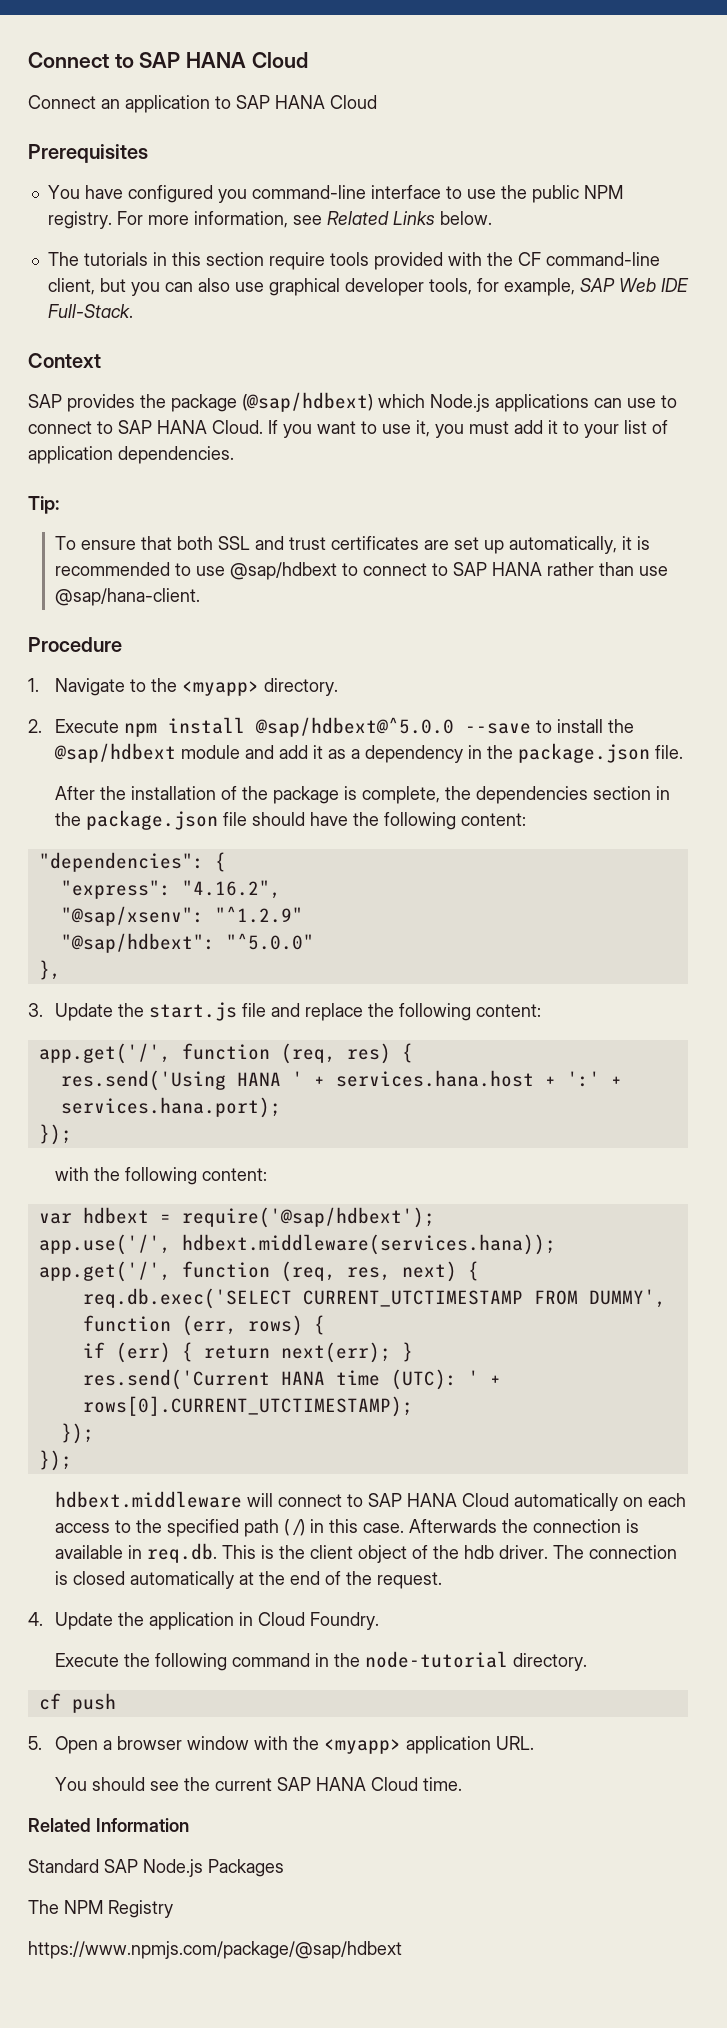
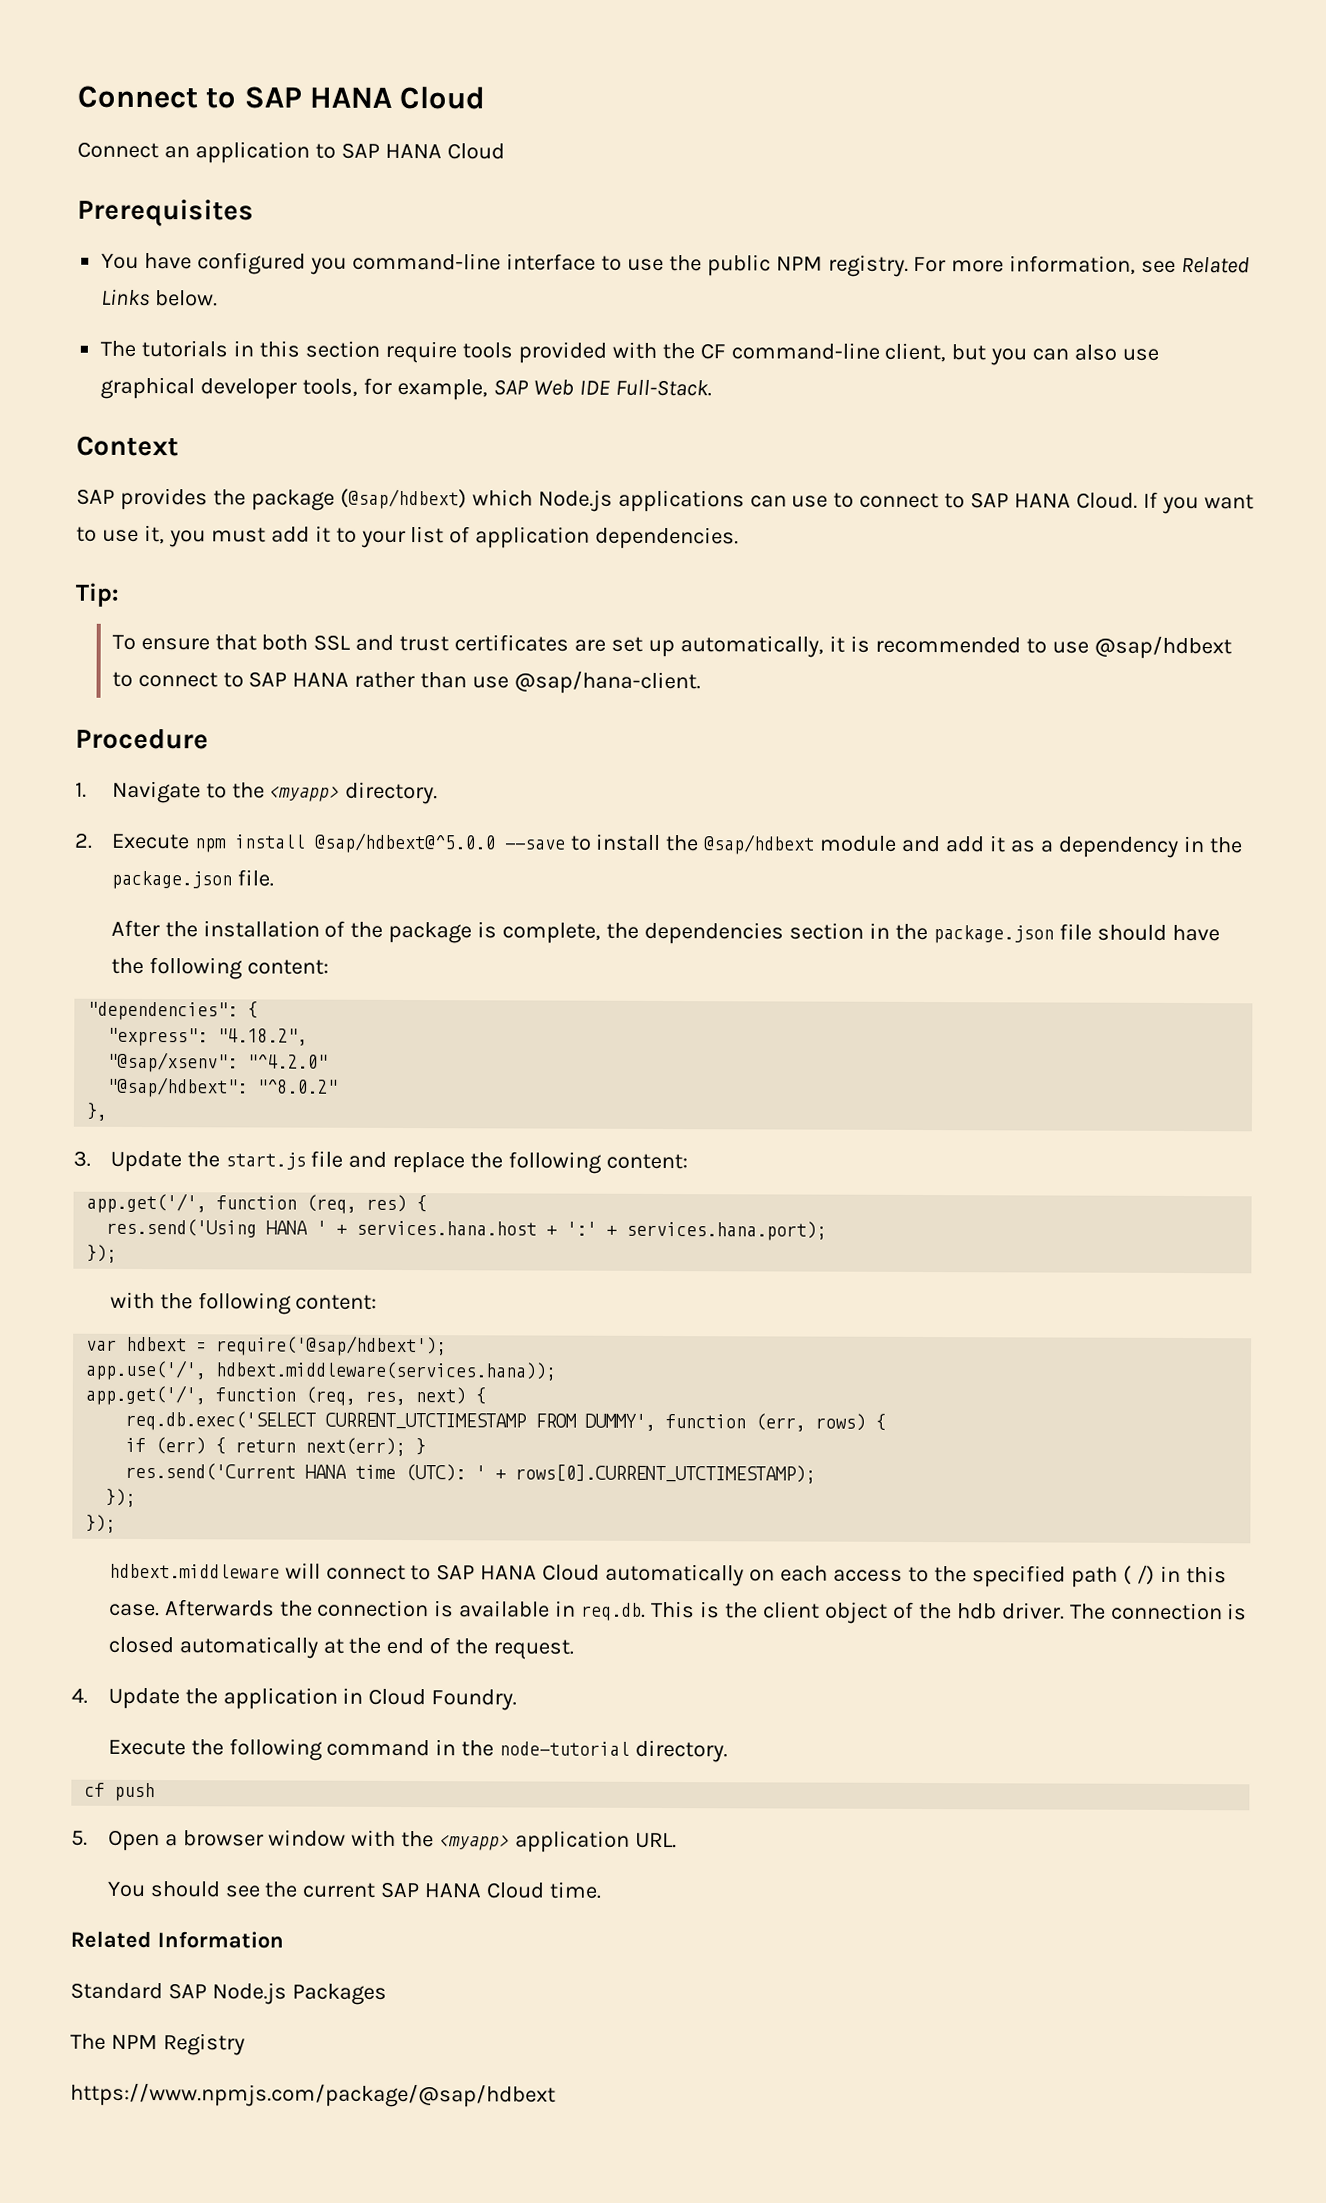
- "express": "4.16.2",
+ "express": "4.18.2",
- "@sap/xsenv": "^1.2.9"
+ "@sap/xsenv": "^4.2.0"
- "@sap/hdbext": "^5.0.0"
+ "@sap/hdbext": "^8.0.2"

